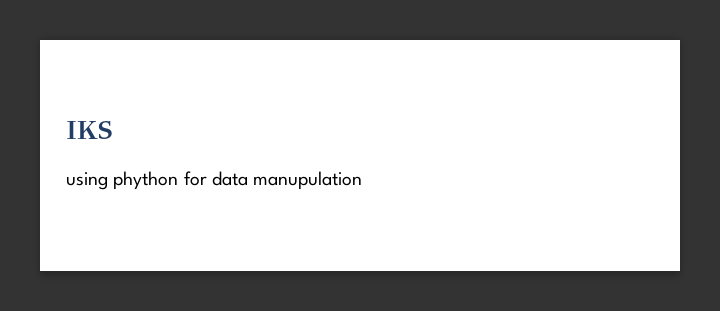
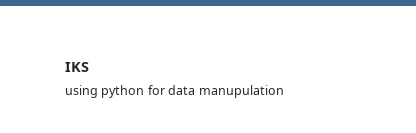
- using phython for data manupulation
+ using python for data manupulation

